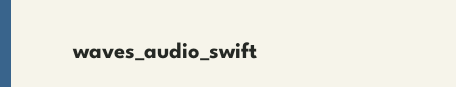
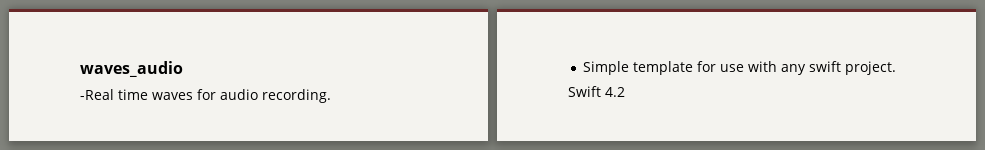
- waves_audio_swift
+ waves_audio
+ -Real time waves for audio recording.
+ Simple template for use with any swift project.
+ Swift 4.2

